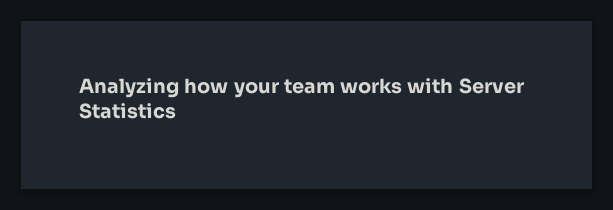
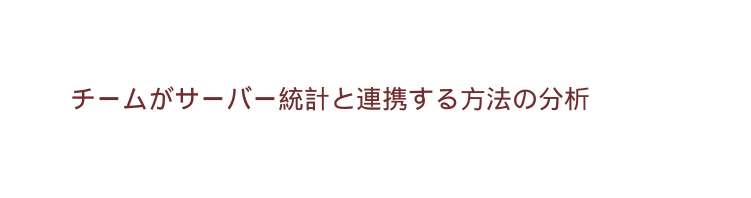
- Analyzing how your team works with Server Statistics
+ チームがサーバー統計と連携する方法の分析

